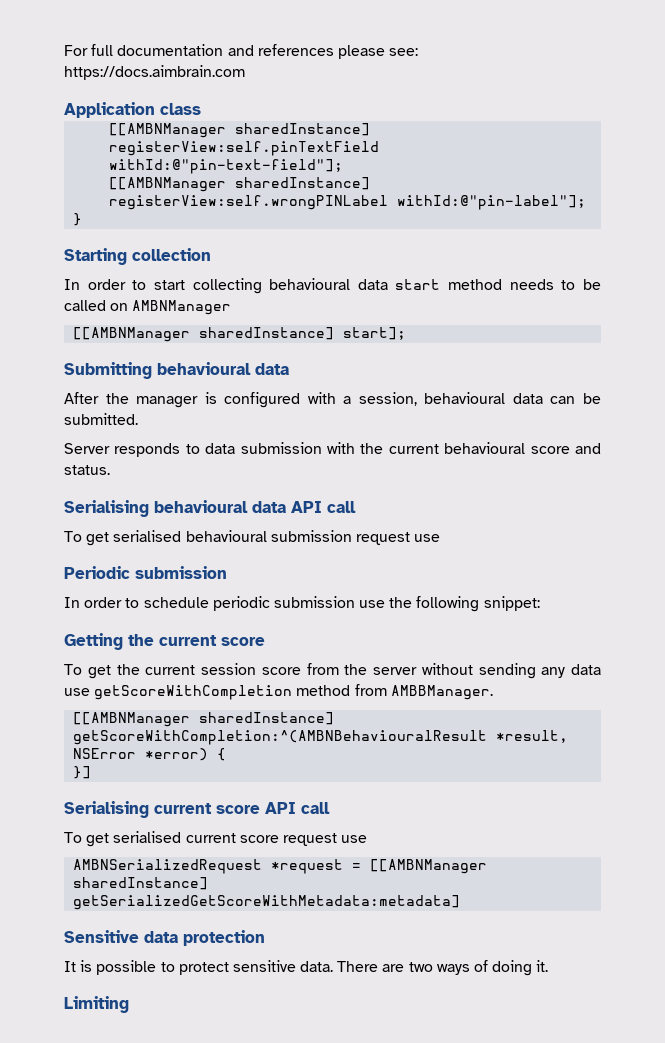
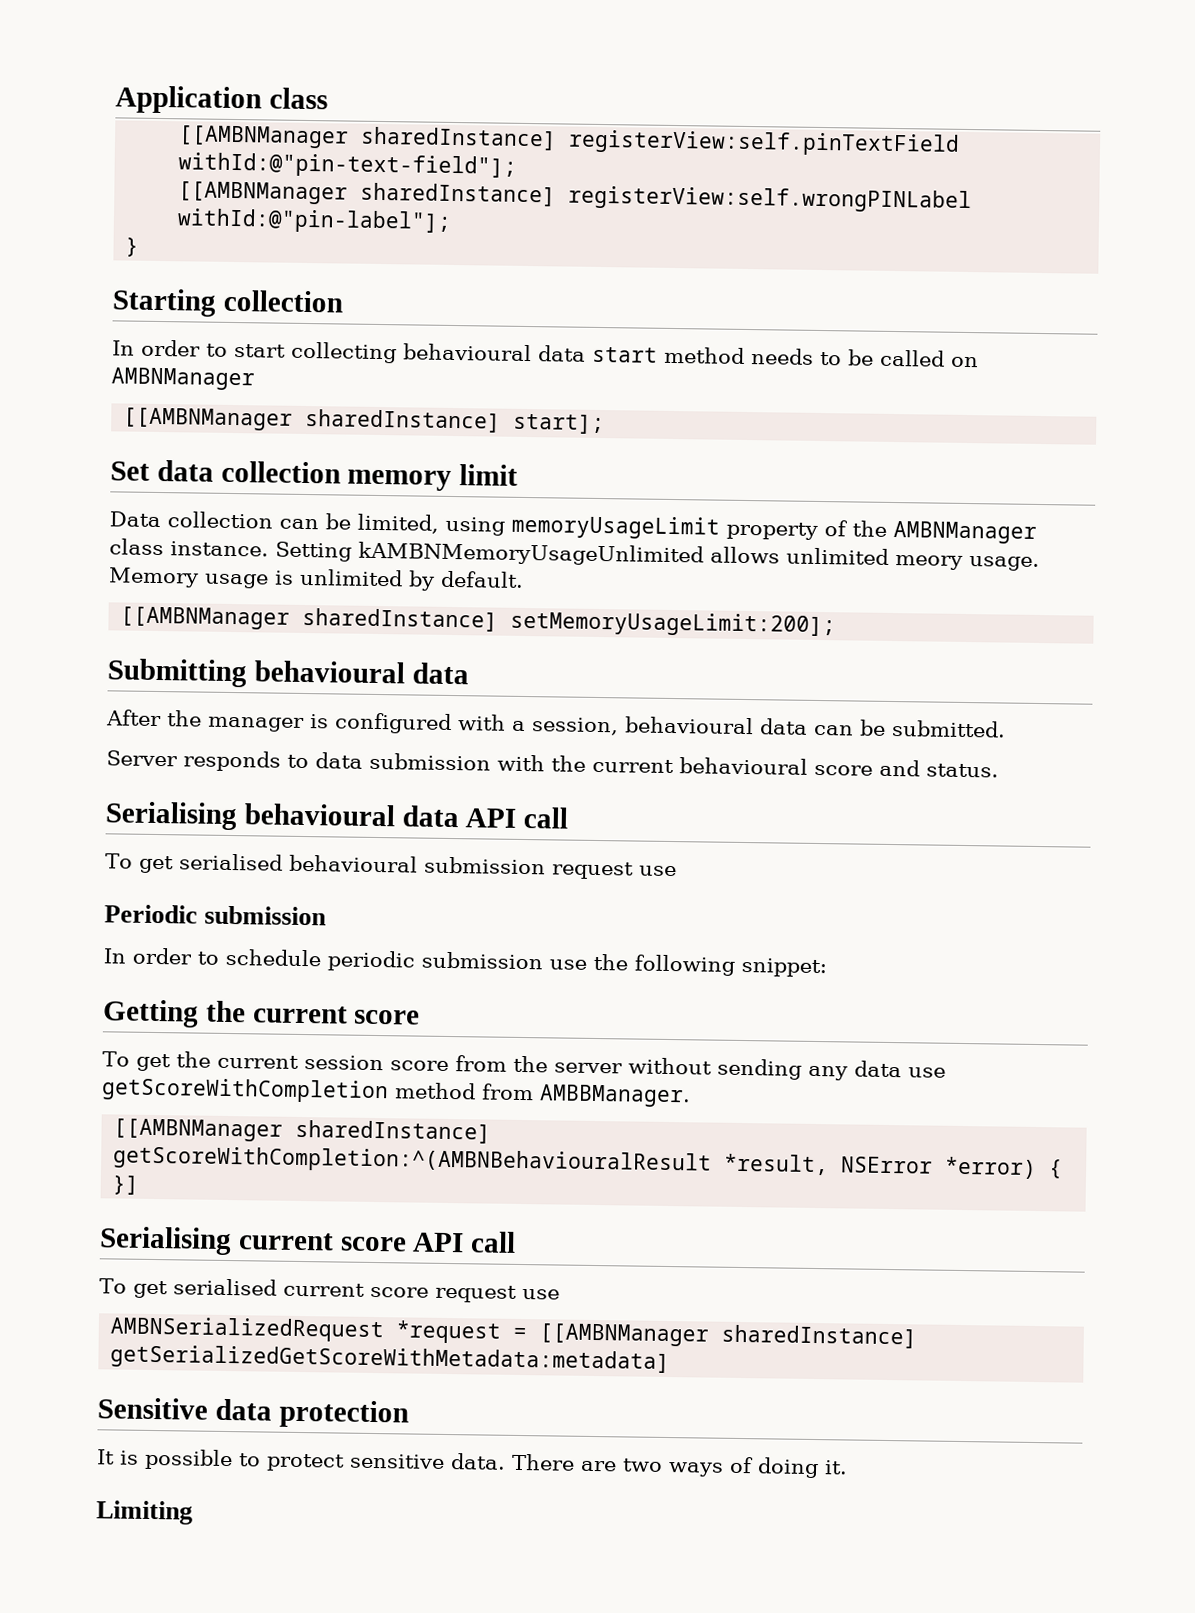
- For full documentation and references please see: https://docs.aimbrain.com
+ Set data collection memory limit
+ Data collection can be limited, using memoryUsageLimit property of the AMBNManager class instance. Setting kAMBNMemoryUsageUnlimited allows unlimited meory usage. Memory usage is unlimited by default.
+ [[AMBNManager sharedInstance] setMemoryUsageLimit:200];

